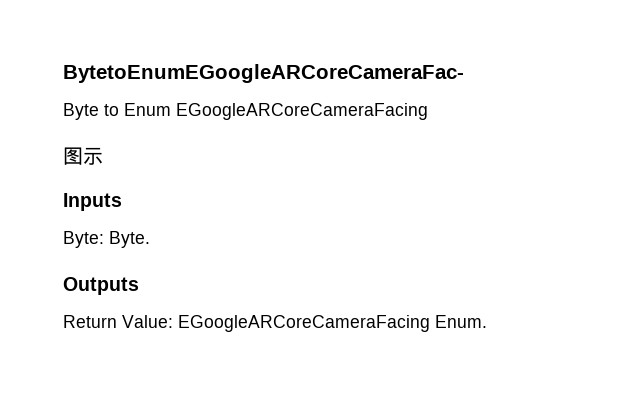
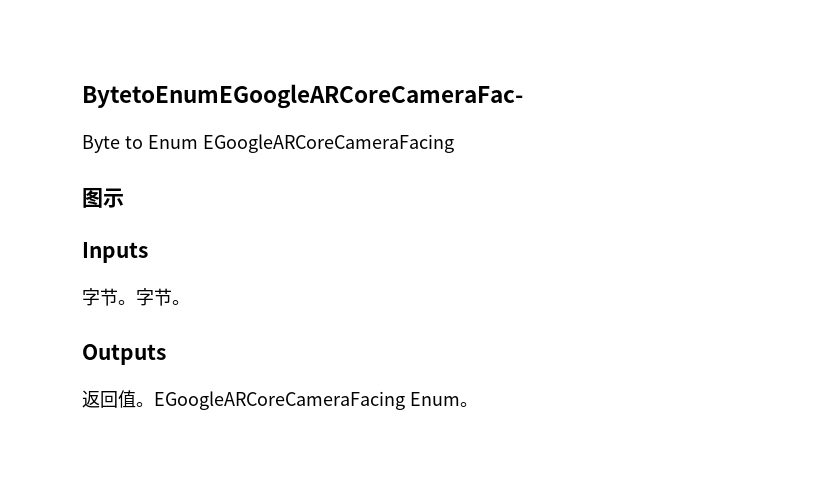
- Byte: Byte.
+ 字节。字节。
  Outputs
- Return Value: EGoogleARCoreCameraFacing Enum.
+ 返回值。EGoogleARCoreCameraFacing Enum。

